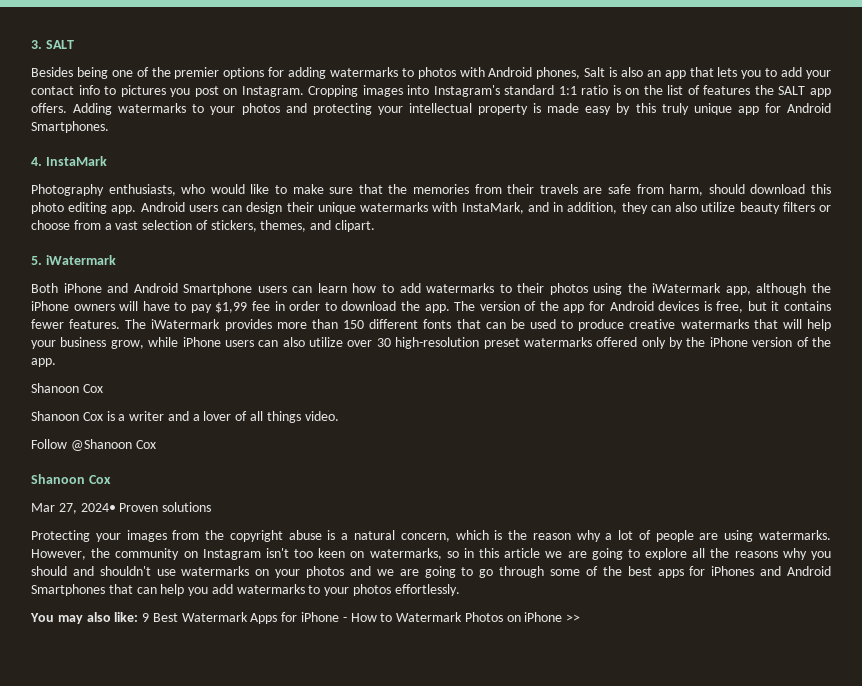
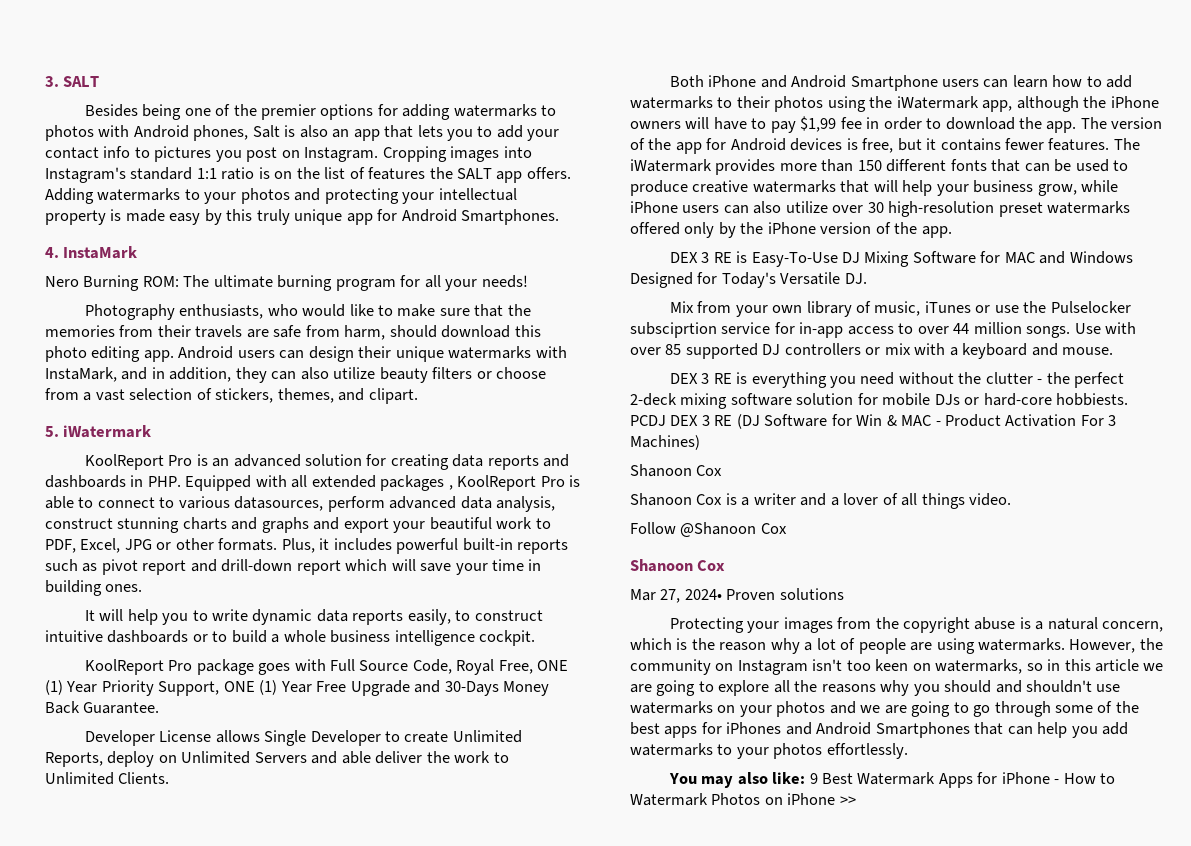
+ Nero Burning ROM: The ultimate burning program for all your needs!
+ KoolReport Pro is an advanced solution for creating data reports and dashboards in PHP. Equipped with all extended packages , KoolReport Pro is able to connect to various datasources, perform advanced data analysis, construct stunning charts and graphs and export your beautiful work to PDF, Excel, JPG or other formats. Plus, it includes powerful built-in reports such as pivot report and drill-down report which will save your time in building ones.
+ It will help you to write dynamic data reports easily, to construct intuitive dashboards or to build a whole business intelligence cockpit.
+ KoolReport Pro package goes with Full Source Code, Royal Free, ONE (1) Year Priority Support, ONE (1) Year Free Upgrade and 30-Days Money Back Guarantee.
+ Developer License allows Single Developer to create Unlimited Reports, deploy on Unlimited Servers and able deliver the work to Unlimited Clients.
+ DEX 3 RE is Easy-To-Use DJ Mixing Software for MAC and Windows Designed for Today's Versatile DJ.
+ Mix from your own library of music, iTunes or use the Pulselocker subsciprtion service for in-app access to over 44 million songs. Use with over 85 supported DJ controllers or mix with a keyboard and mouse.
+ DEX 3 RE is everything you need without the clutter - the perfect 2-deck mixing software solution for mobile DJs or hard-core hobbiests. PCDJ DEX 3 RE (DJ Software for Win & MAC - Product Activation For 3 Machines)

